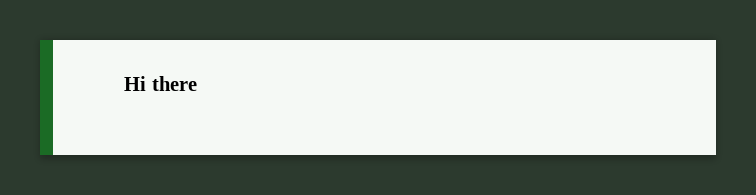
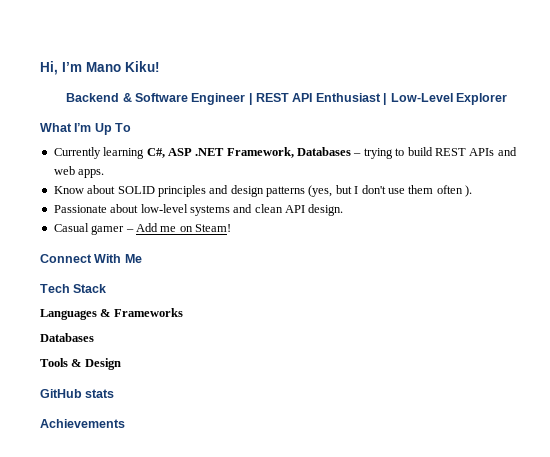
- Hi there
+ Hi, I’m Mano Kiku!
+ Backend & Software Engineer | REST API Enthusiast | Low-Level Explorer
+ What I’m Up To
+ Currently learning C#, ASP .NET Framework, Databases – trying to build REST APIs and web apps.
+ Know about SOLID principles and design patterns (yes, but I don't use them often ).
+ Passionate about low-level systems and clean API design.
+ Casual gamer – Add me on Steam!
+ Connect With Me
+ Tech Stack
+ Languages & Frameworks
+ Databases
+ Tools & Design
+ GitHub stats
+ Achievements

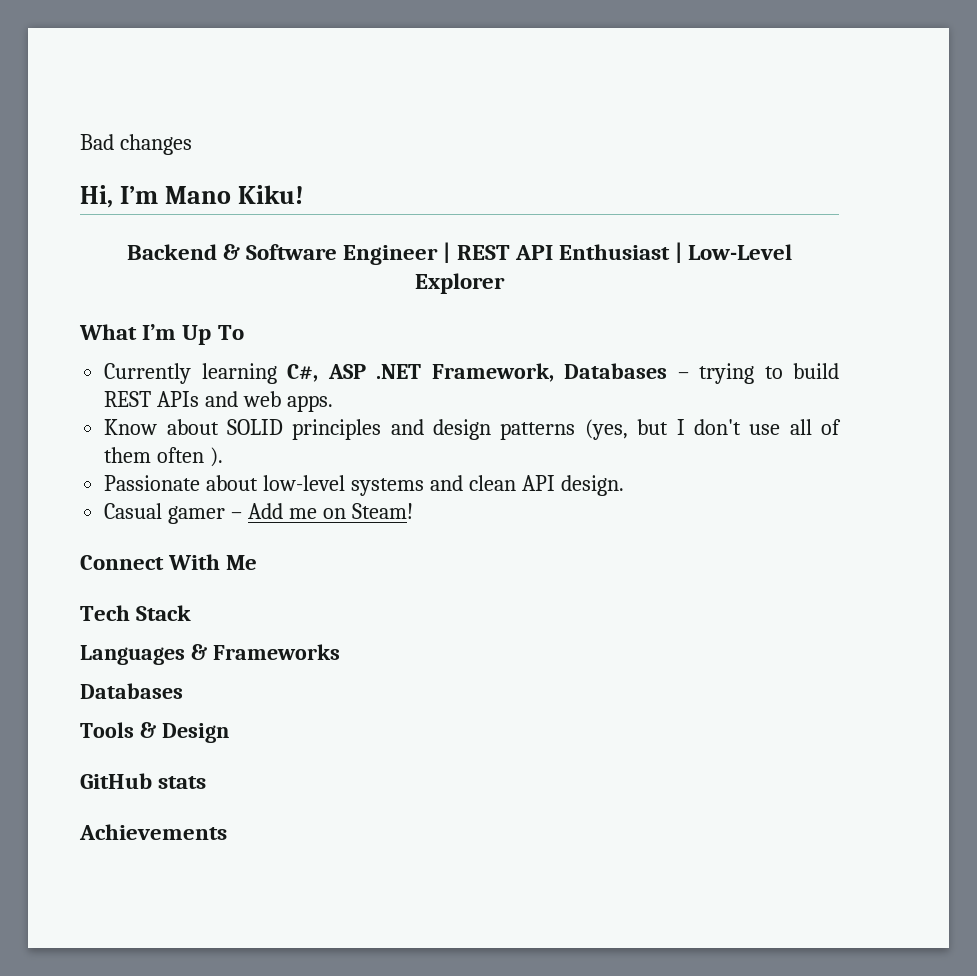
+ Bad changes
- Know about SOLID principles and design patterns (yes, but I don't use them often ).
+ Know about SOLID principles and design patterns (yes, but I don't use all of them often ).

